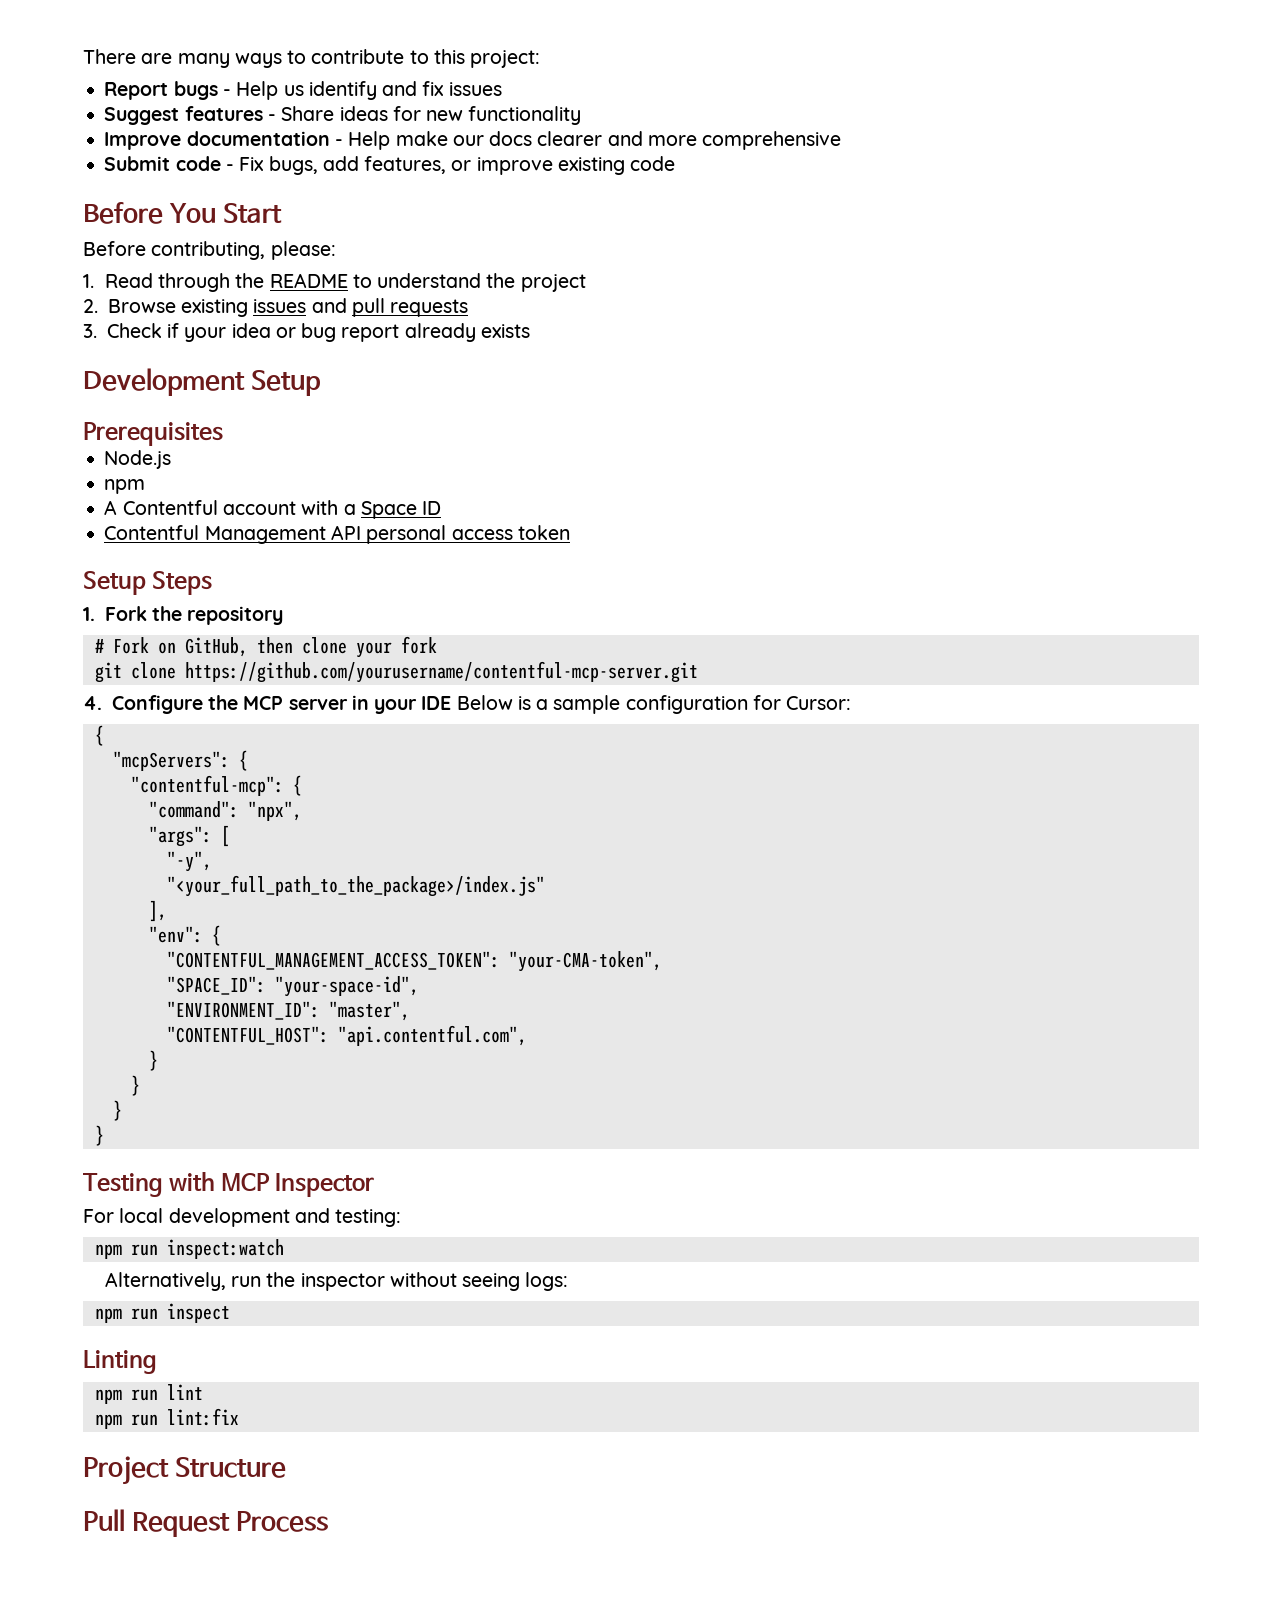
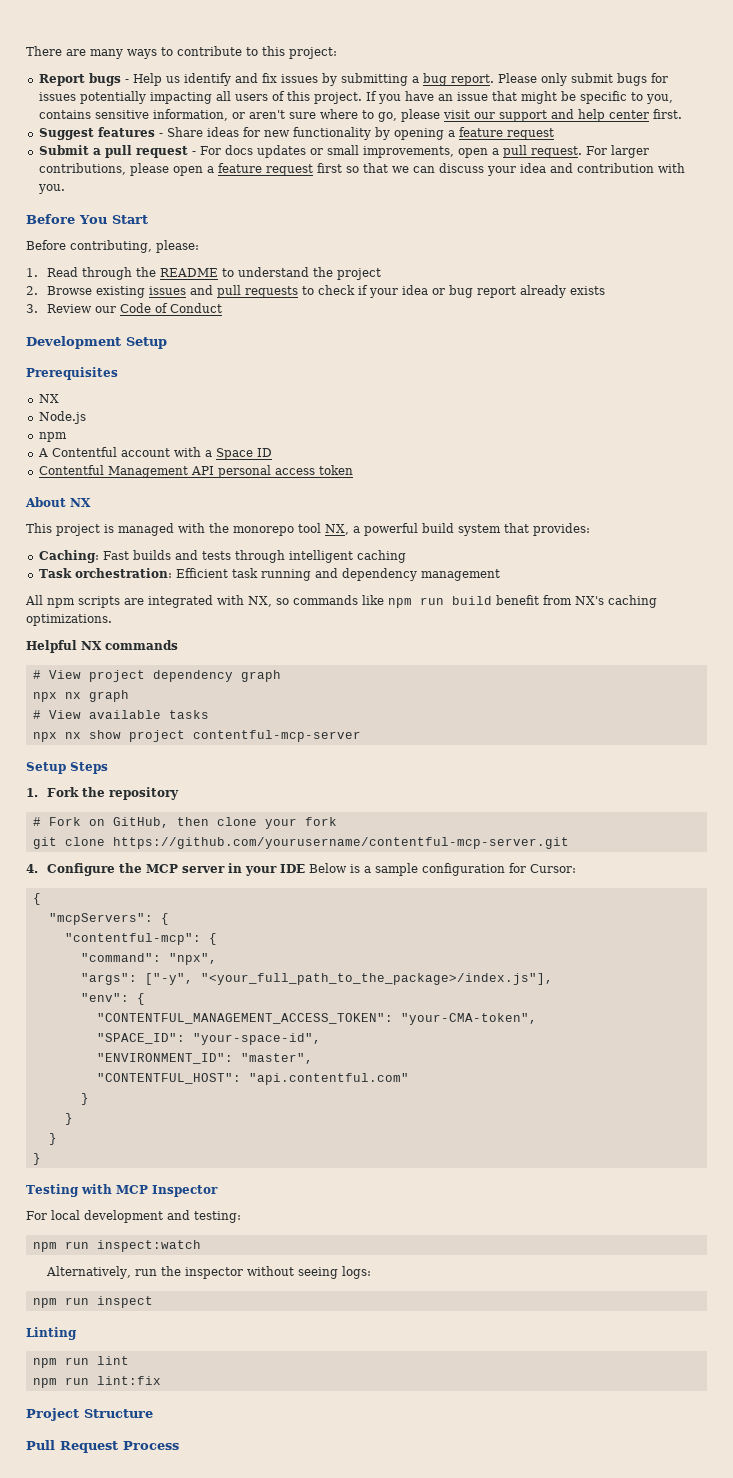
- Report bugs - Help us identify and fix issues
+ Report bugs - Help us identify and fix issues by submitting a bug report. Please only submit bugs for issues potentially impacting all users of this project. If you have an issue that might be specific to you, contains sensitive information, or aren't sure where to go, please visit our support and help center first.
- Suggest features - Share ideas for new functionality
- Improve documentation - Help make our docs clearer and more comprehensive
- Submit code - Fix bugs, add features, or improve existing code
+ Suggest features - Share ideas for new functionality by opening a feature request
+ Submit a pull request - For docs updates or small improvements, open a pull request. For larger contributions, please open a feature request first so that we can discuss your idea and contribution with you.
- 2. Browse existing issues and pull requests
- 3. Check if your idea or bug report already exists
+ 2. Browse existing issues and pull requests to check if your idea or bug report already exists
+ 3. Review our Code of Conduct
  Prerequisites
+ NX
+ About NX
+ This project is managed with the monorepo tool NX, a powerful build system that provides:
+ Caching: Fast builds and tests through intelligent caching
+ Task orchestration: Efficient task running and dependency management
+ All npm scripts are integrated with NX, so commands like npm run build benefit from NX's caching optimizations.
+ Helpful NX commands
+ # View project dependency graph
+ npx nx graph
+ # View available tasks
+ npx nx show project contentful-mcp-server
- "args": [
- "-y",
- "<your_full_path_to_the_package>/index.js"
- ],
+ "args": ["-y", "<your_full_path_to_the_package>/index.js"],
- "CONTENTFUL_HOST": "api.contentful.com",
+ "CONTENTFUL_HOST": "api.contentful.com"

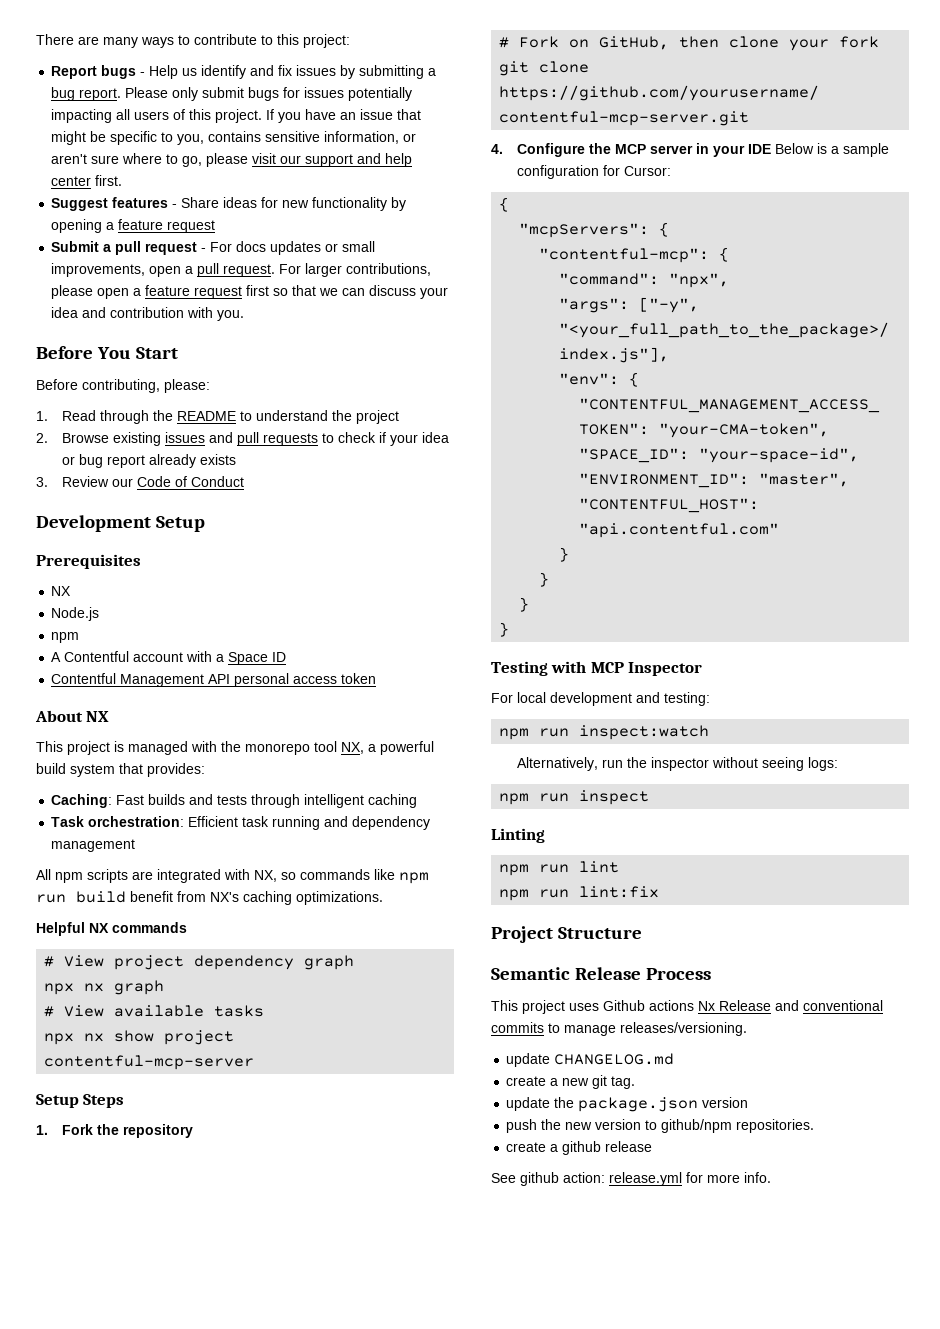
- Pull Request Process
+ Semantic Release Process
+ This project uses Github actions Nx Release and conventional commits to manage releases/versioning.
+ update CHANGELOG.md
+ create a new git tag.
+ update the package.json version
+ push the new version to github/npm repositories.
+ create a github release
+ See github action: release.yml for more info.

